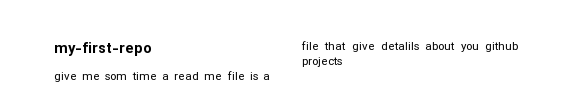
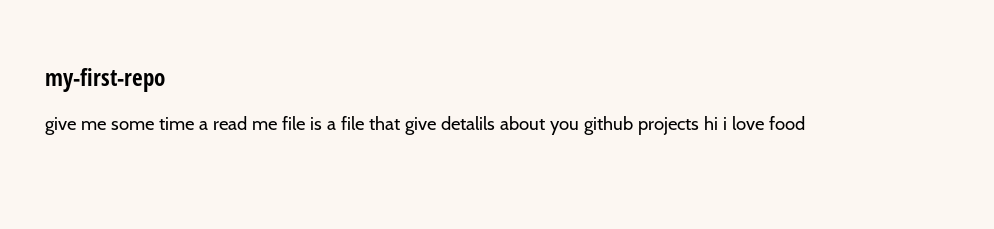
- give me som time a read me file is a file that give detalils about you github projects
+ give me some time a read me file is a file that give detalils about you github projects hi i love food

